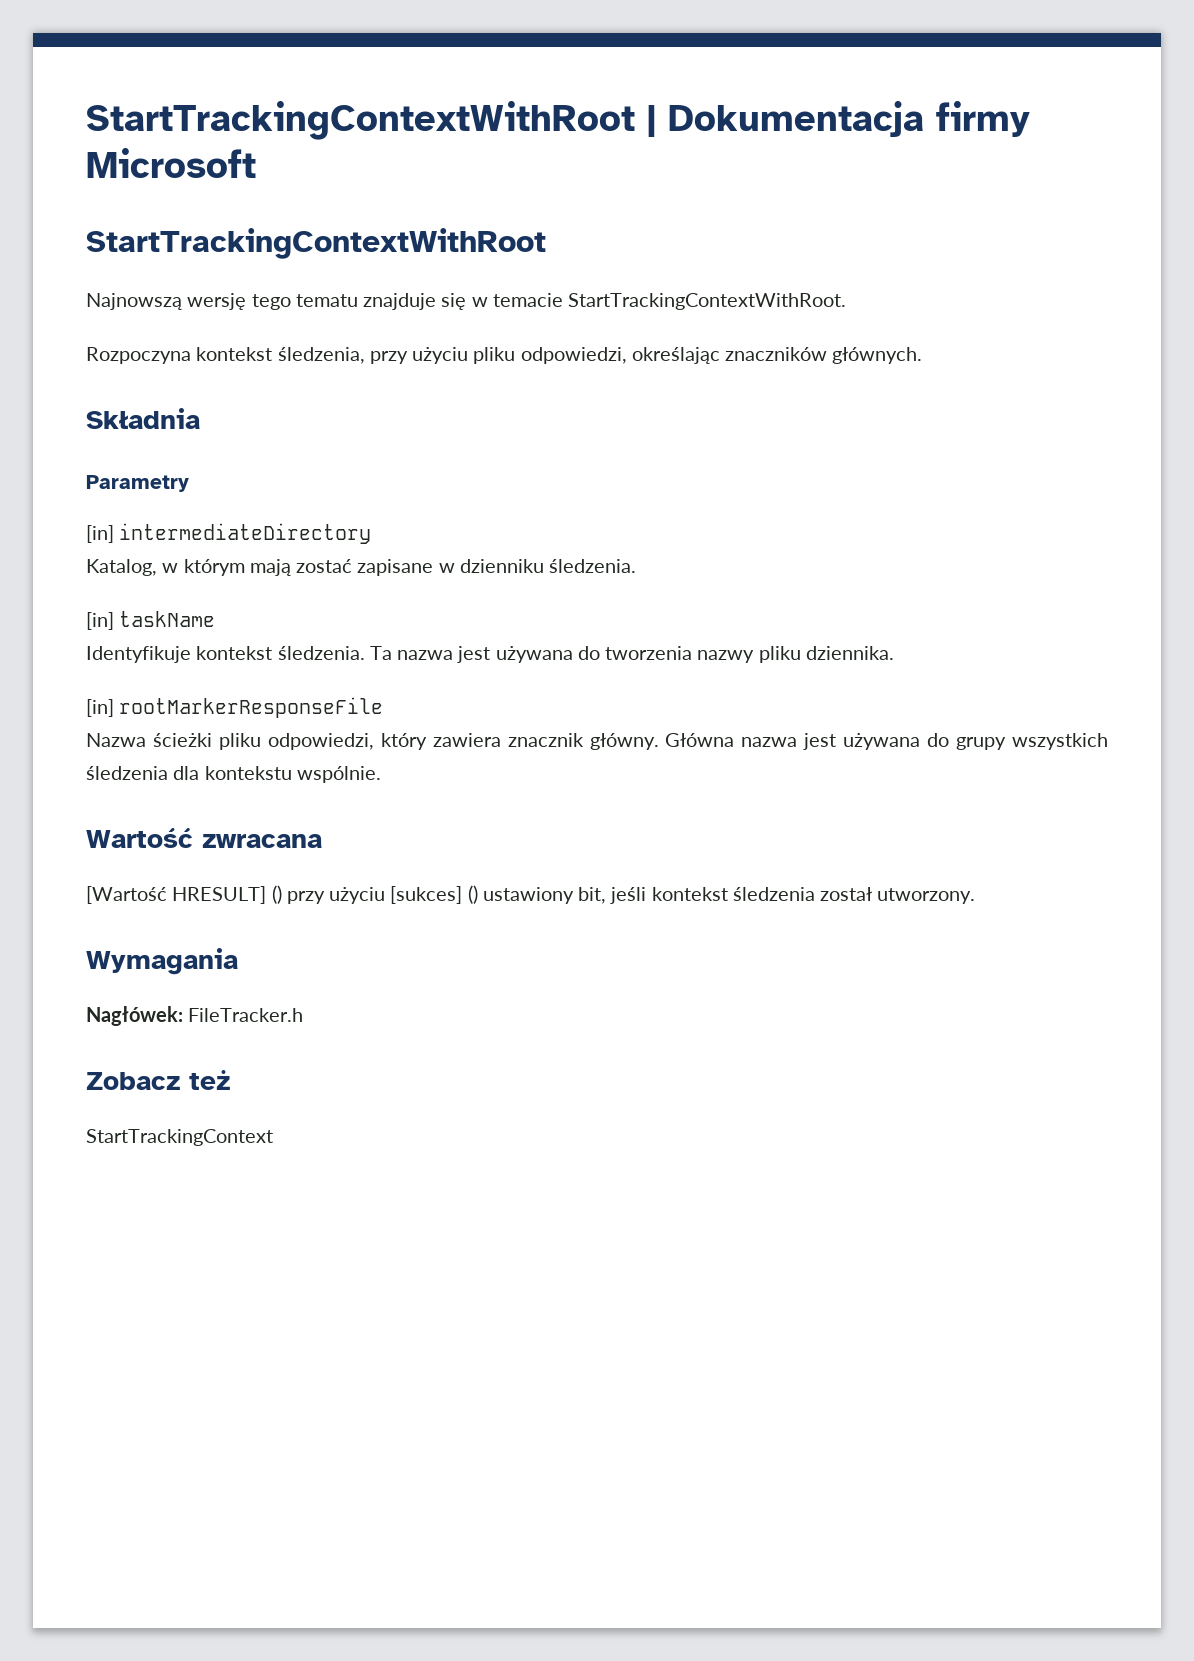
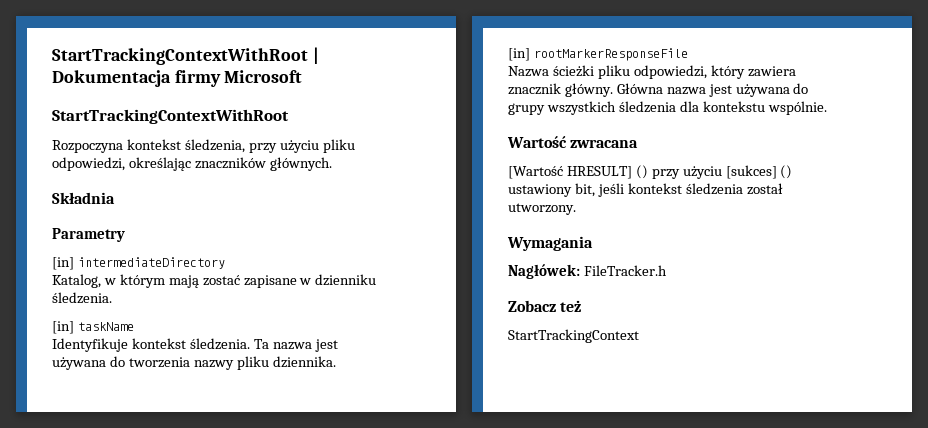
- Najnowszą wersję tego tematu znajduje się w temacie StartTrackingContextWithRoot.

